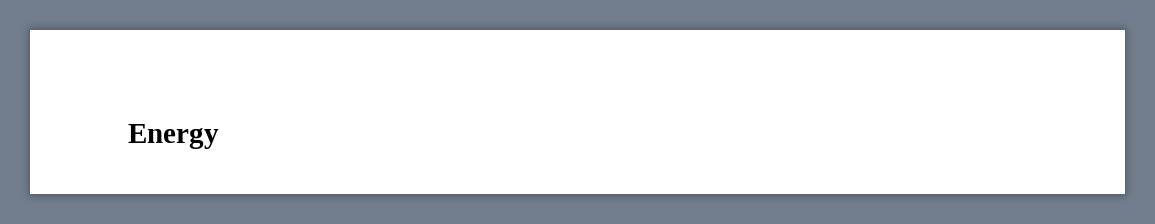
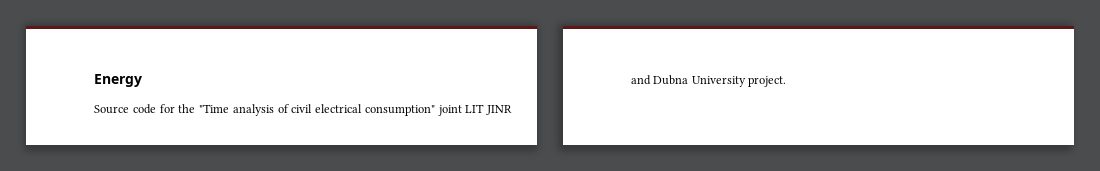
+ Source code for the "Time analysis of civil electrical consumption" joint LIT JINR and Dubna University project.

